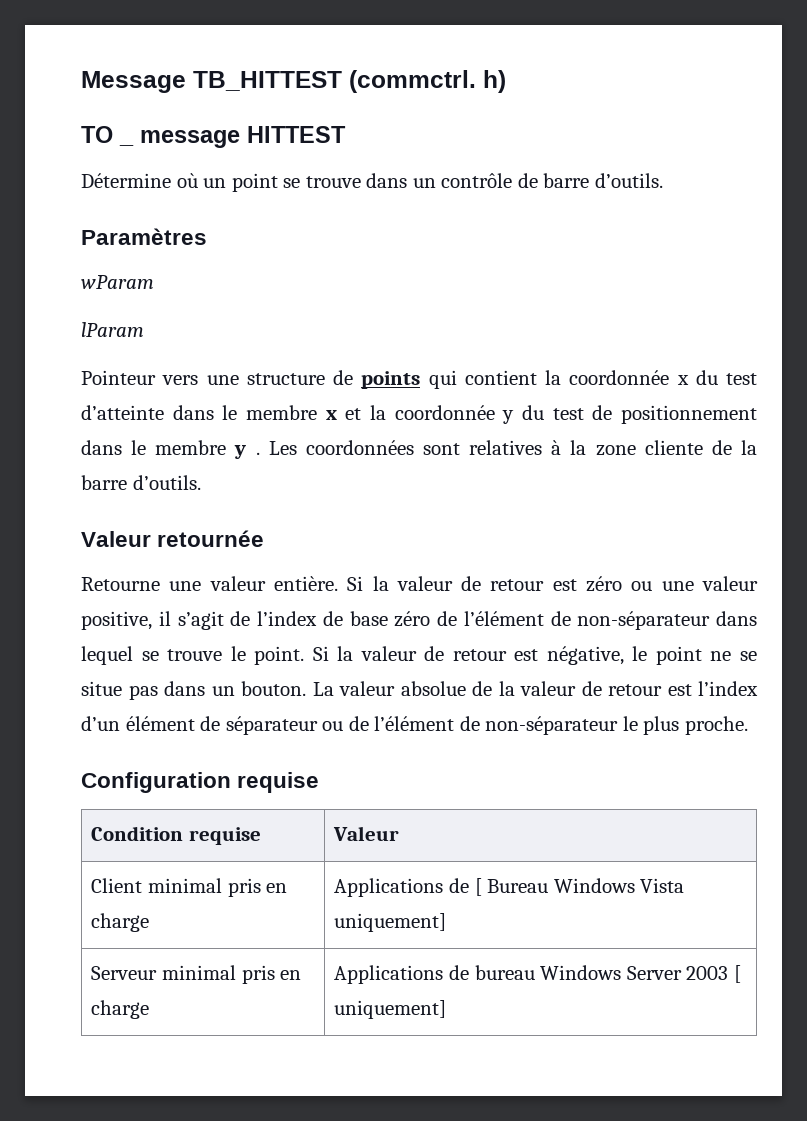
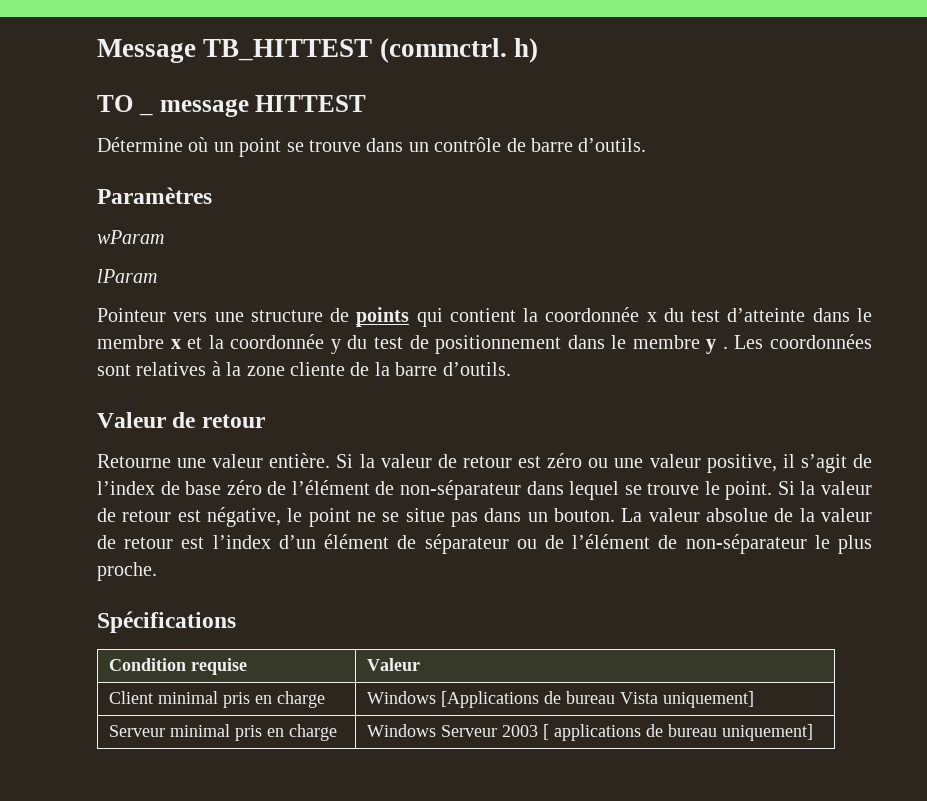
- Valeur retournée
+ Valeur de retour
- Configuration requise
+ Spécifications
- Client minimal pris en charge | Applications de [ Bureau Windows Vista uniquement]
+ Client minimal pris en charge | Windows [Applications de bureau Vista uniquement]
- Serveur minimal pris en charge | Applications de bureau Windows Server 2003 [ uniquement]
+ Serveur minimal pris en charge | Windows Serveur 2003 [ applications de bureau uniquement]

